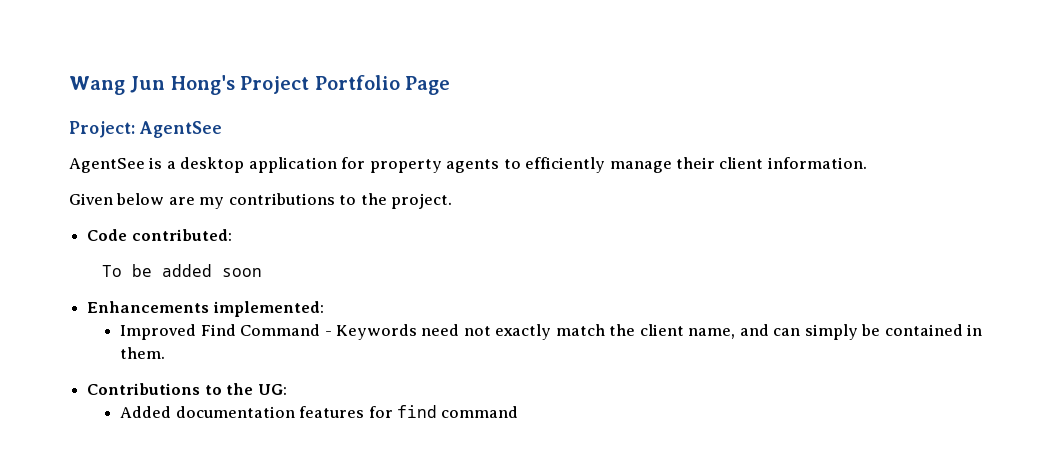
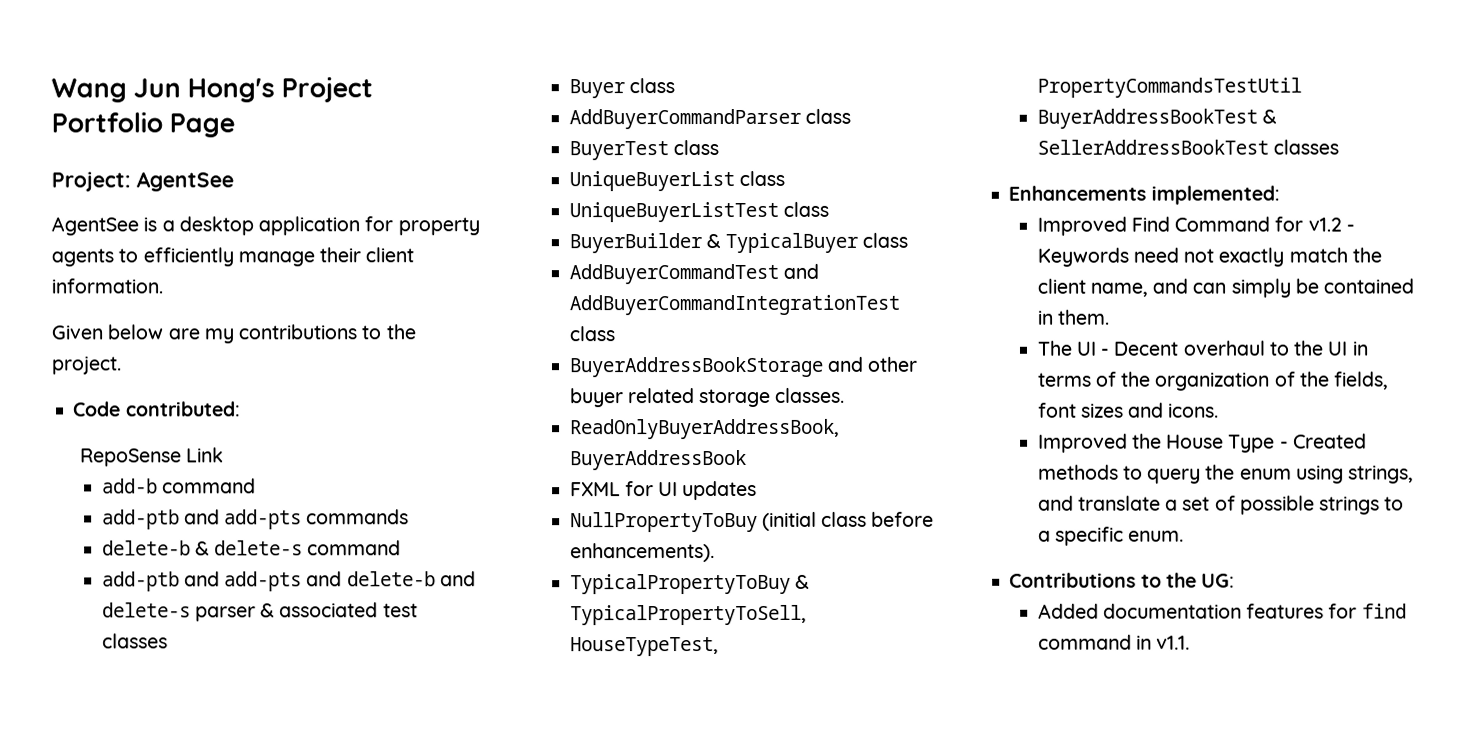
- To be added soon
+ RepoSense Link
+ add-b command
+ add-ptb and add-pts commands
+ delete-b & delete-s command
+ add-ptb and add-pts and delete-b and delete-s parser & associated test classes
+ Buyer class
+ AddBuyerCommandParser class
+ BuyerTest class
+ UniqueBuyerList class
+ UniqueBuyerListTest class
+ BuyerBuilder & TypicalBuyer class
+ AddBuyerCommandTest and AddBuyerCommandIntegrationTest class
+ BuyerAddressBookStorage and other buyer related storage classes.
+ ReadOnlyBuyerAddressBook, BuyerAddressBook
+ FXML for UI updates
+ NullPropertyToBuy (initial class before enhancements).
+ TypicalPropertyToBuy & TypicalPropertyToSell, HouseTypeTest, PropertyCommandsTestUtil
+ BuyerAddressBookTest & SellerAddressBookTest classes
- Improved Find Command - Keywords need not exactly match the client name, and can simply be contained in them.
+ Improved Find Command for v1.2 - Keywords need not exactly match the client name, and can simply be contained in them.
+ The UI - Decent overhaul to the UI in terms of the organization of the fields, font sizes and icons.
+ Improved the House Type - Created methods to query the enum using strings, and translate a set of possible strings to a specific enum.
- Added documentation features for find command
+ Added documentation features for find command in v1.1.

